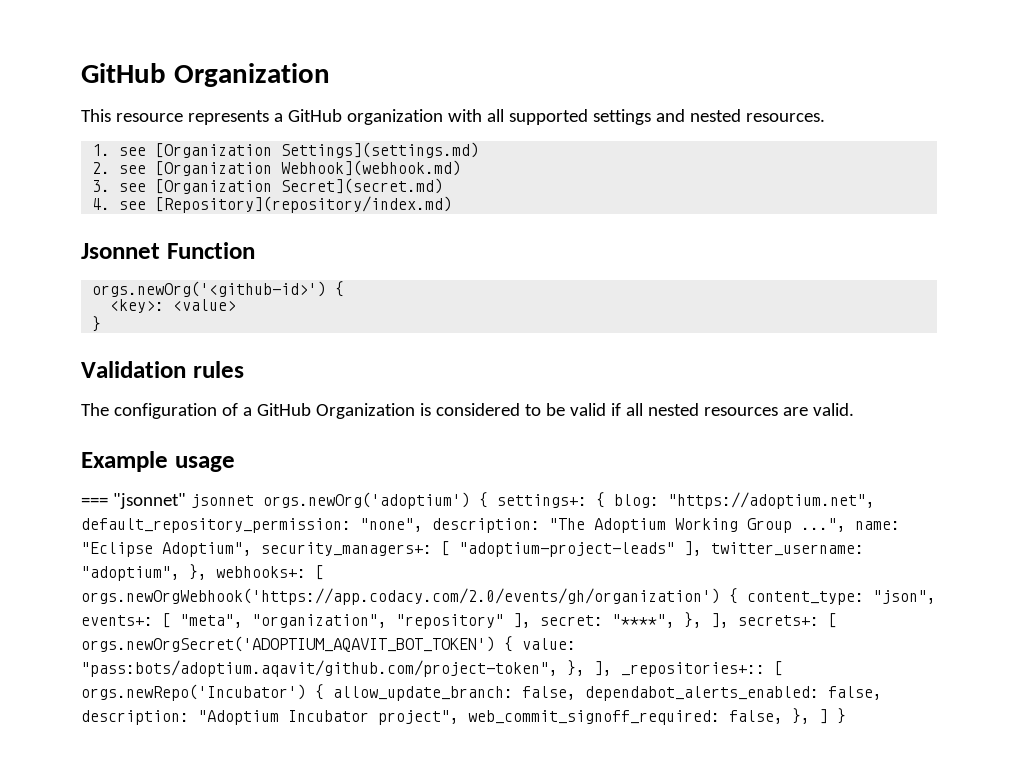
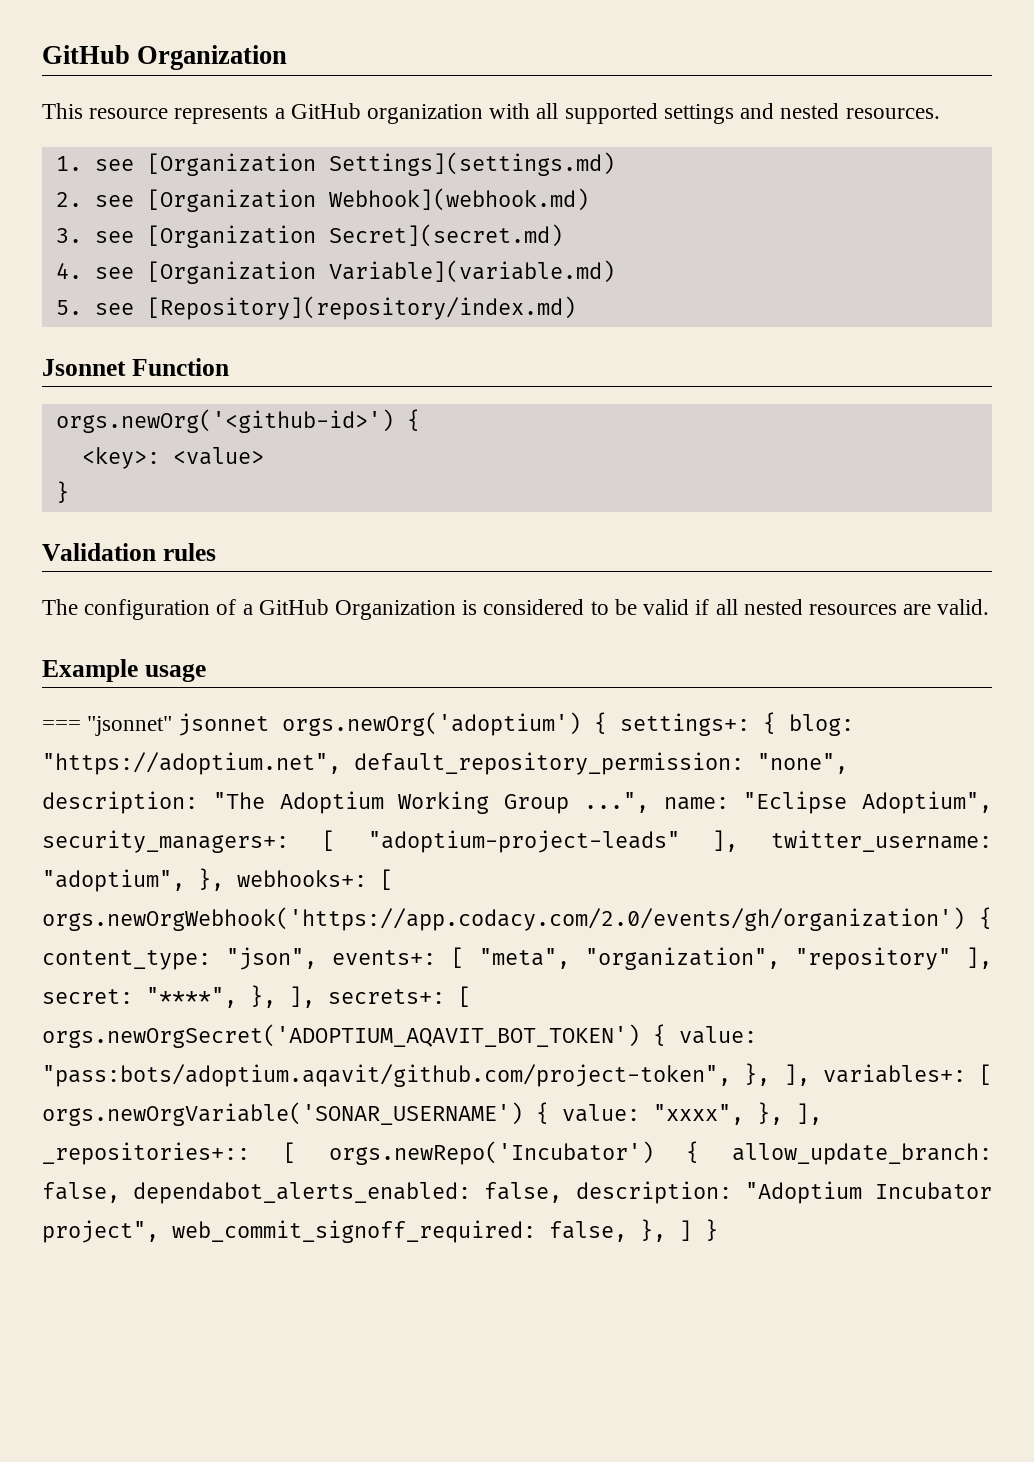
- 4. see [Repository](repository/index.md)
+ 4. see [Organization Variable](variable.md)
+ 5. see [Repository](repository/index.md)
- "pass:bots/adoptium.aqavit/github.com/project-token", }, ], _repositories+::
+ "pass:bots/adoptium.aqavit/github.com/project-token", }, ], variables+: [ orgs.newOrgVariable('SONAR_USERNAME') { value: "xxxx", }, ], _repositories+::

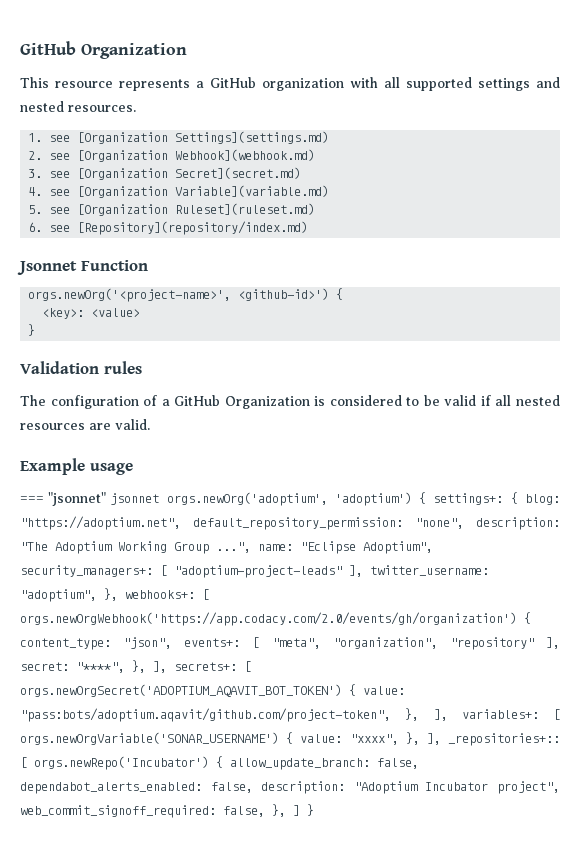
- 5. see [Repository](repository/index.md)
+ 5. see [Organization Ruleset](ruleset.md)
+ 6. see [Repository](repository/index.md)
- orgs.newOrg('<github-id>') {
+ orgs.newOrg('<project-name>', <github-id>') {
- === "jsonnet" jsonnet orgs.newOrg('adoptium') { settings+:
+ === "jsonnet" jsonnet orgs.newOrg('adoptium', 'adoptium') { settings+:

